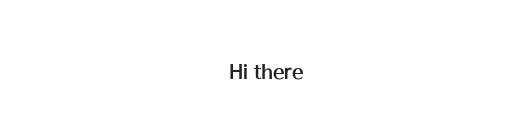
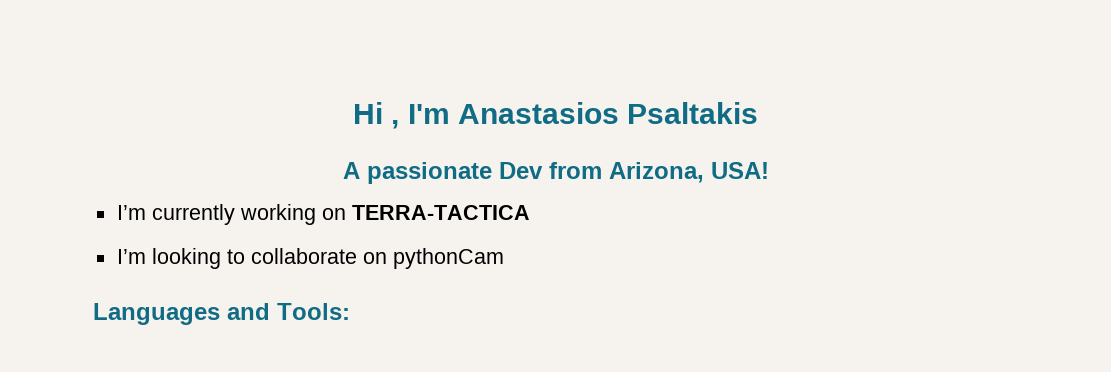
- Hi there
+ Hi , I'm Anastasios Psaltakis
+ A passionate Dev from Arizona, USA!
+ I’m currently working on TERRA-TACTICA
+ I’m looking to collaborate on pythonCam
+ Languages and Tools:

